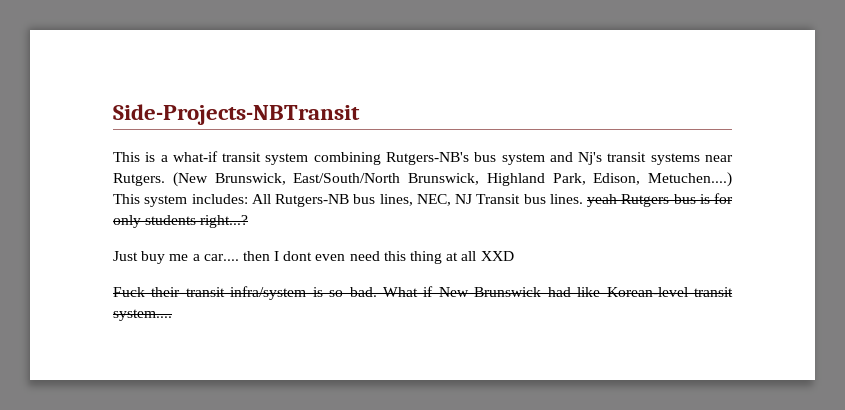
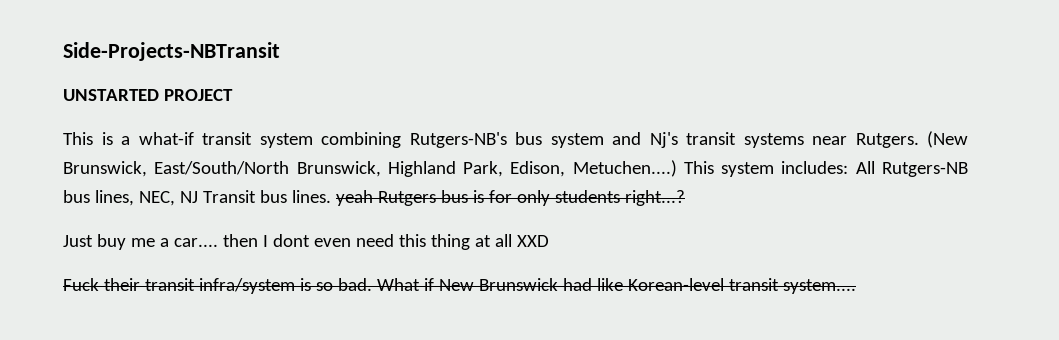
+ UNSTARTED PROJECT

